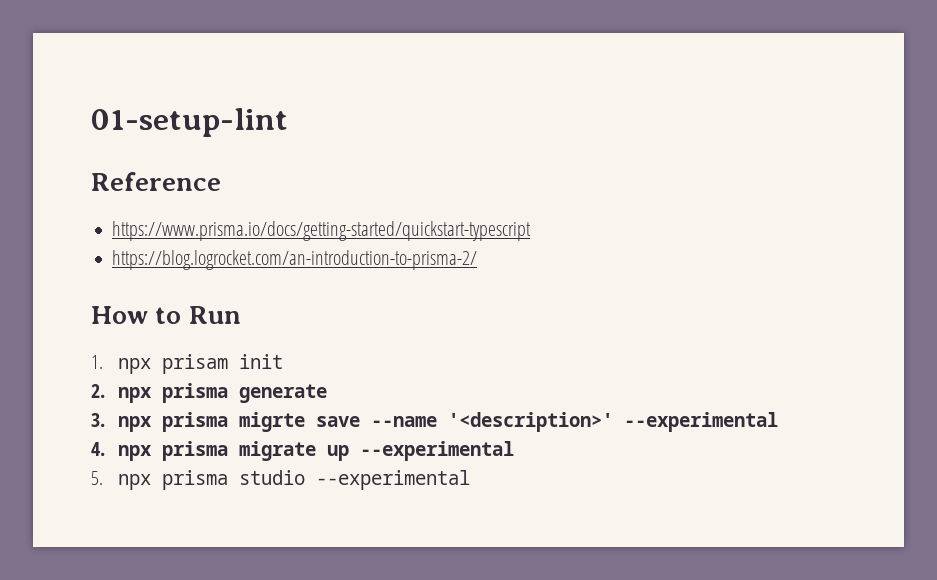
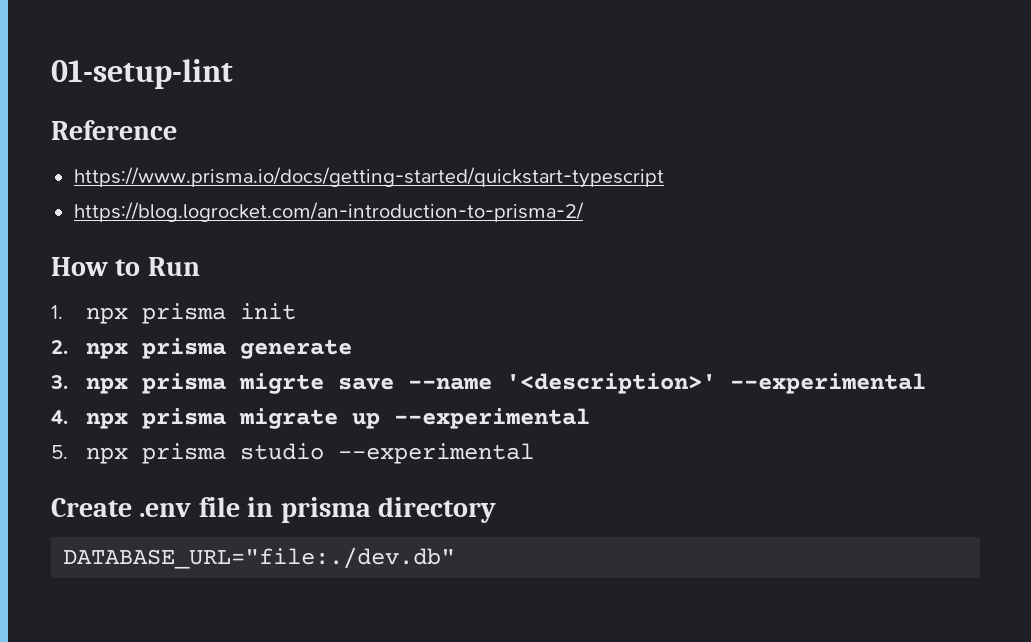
- 1. npx prisam init
+ 1. npx prisma init
+ Create .env file in prisma directory
+ DATABASE_URL="file:./dev.db"

